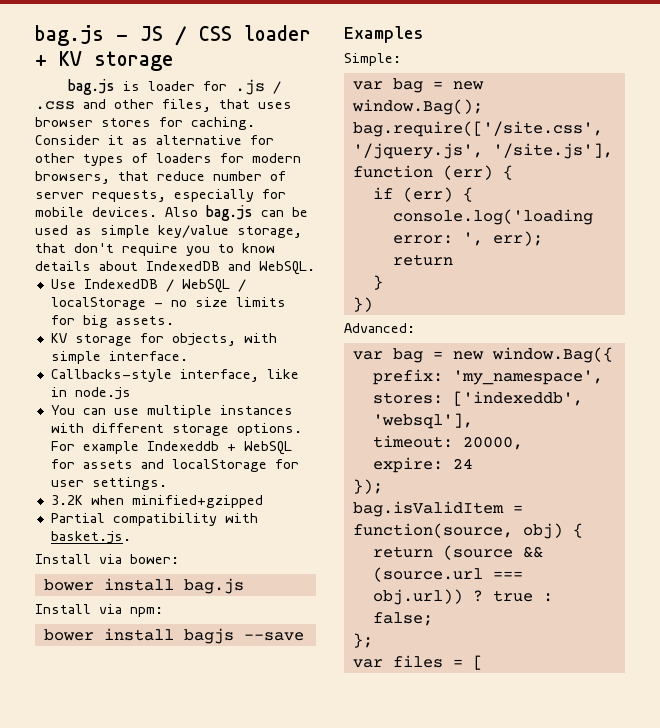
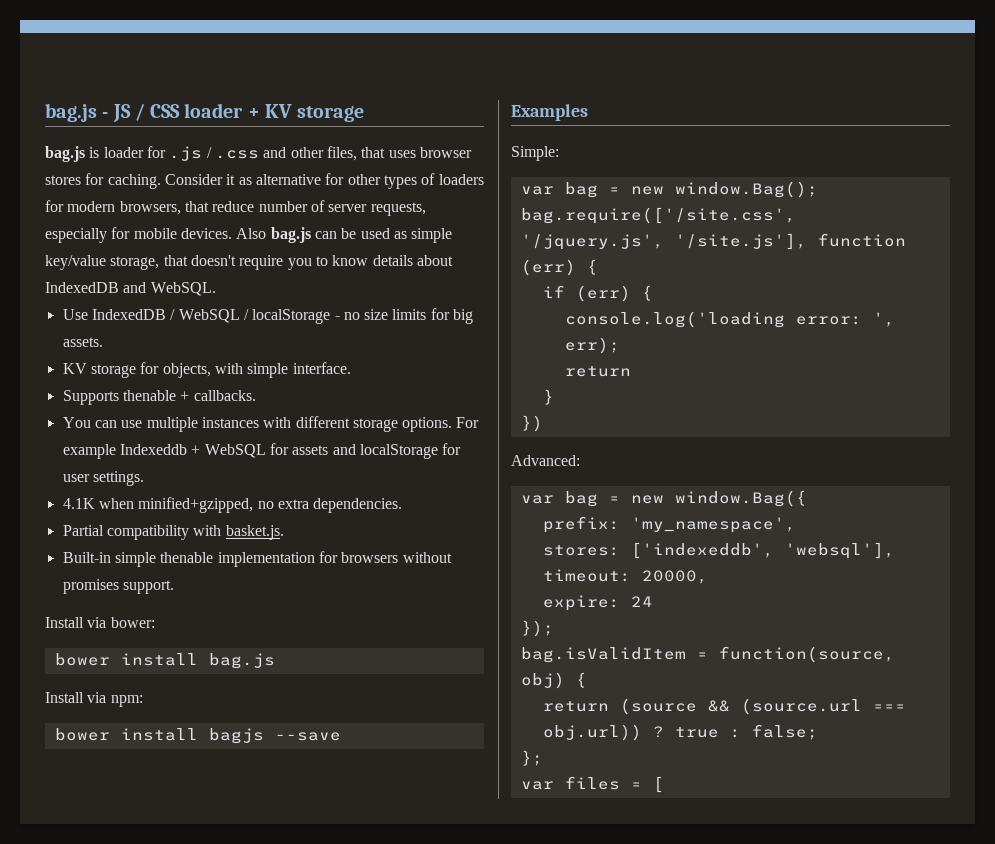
- Also bag.js can be used as simple key/value storage, that don't require you to know details about IndexedDB and WebSQL.
+ Also bag.js can be used as simple key/value storage, that doesn't require you to know details about IndexedDB and WebSQL.
- Callbacks-style interface, like in node.js
+ Supports thenable + callbacks.
- 3.2K when minified+gzipped
+ 4.1K when minified+gzipped, no extra dependencies.
  Partial compatibility with basket.js.
+ Built-in simple thenable implementation for browsers without promises support.

